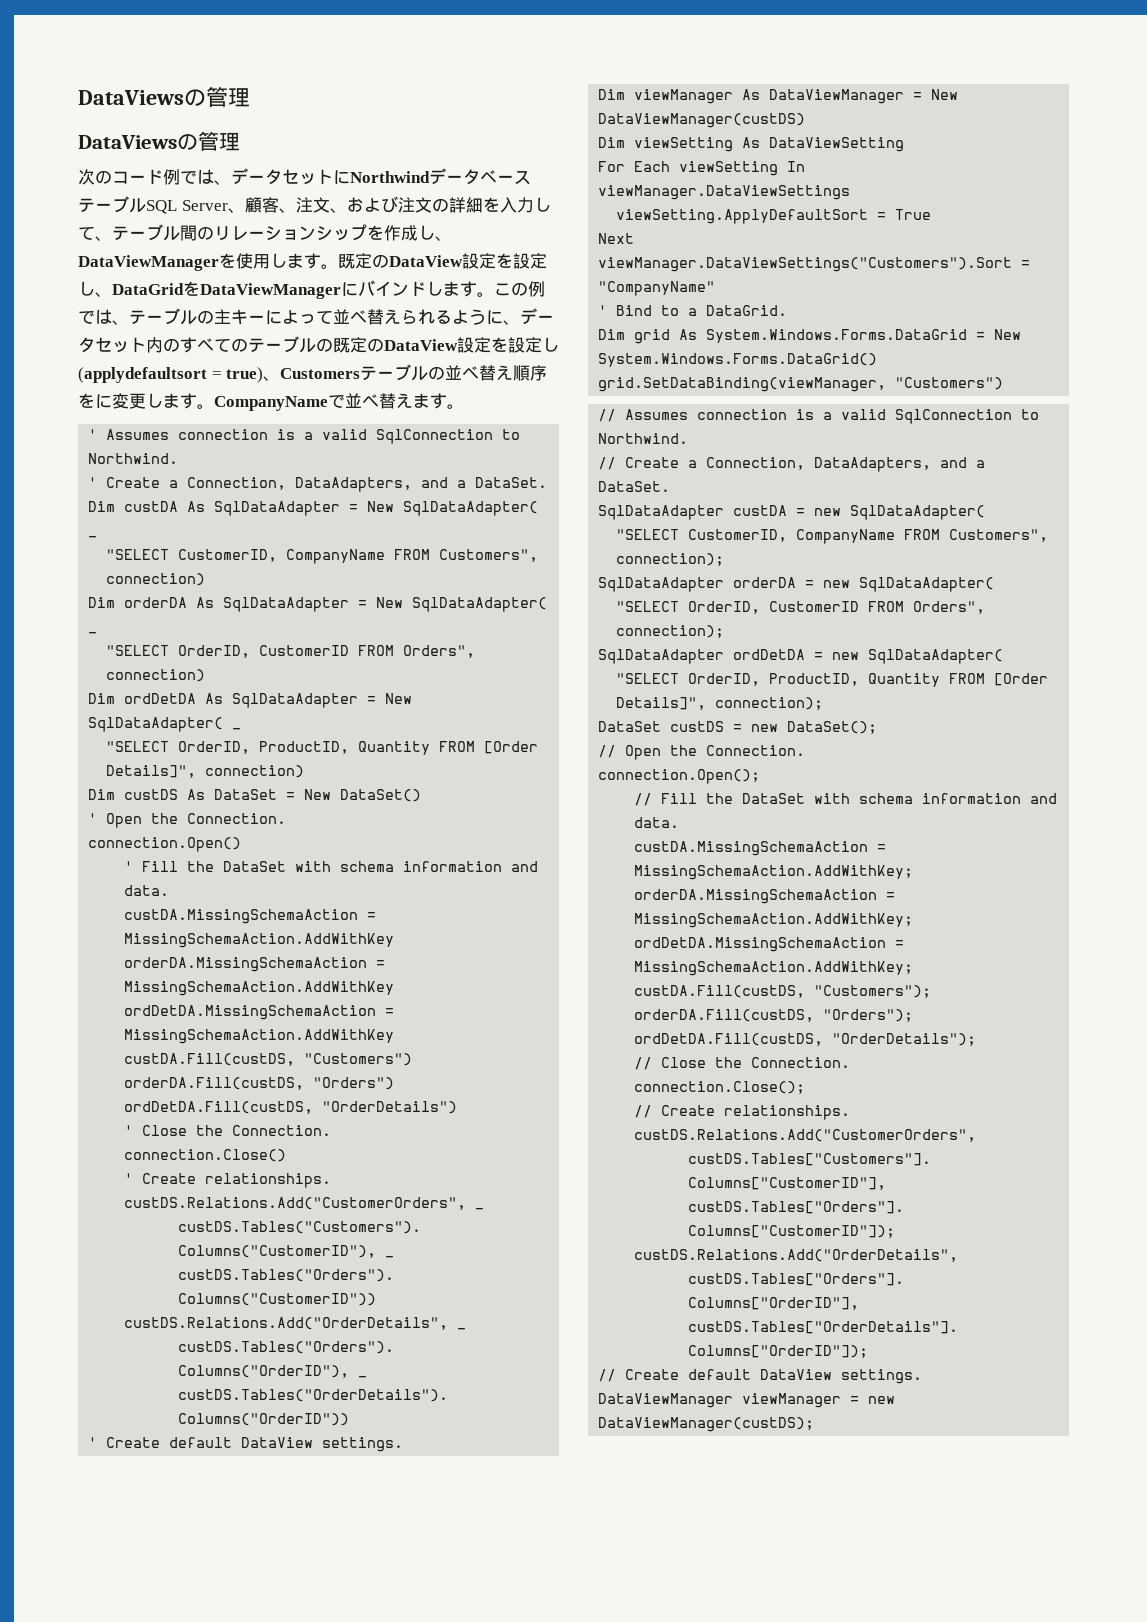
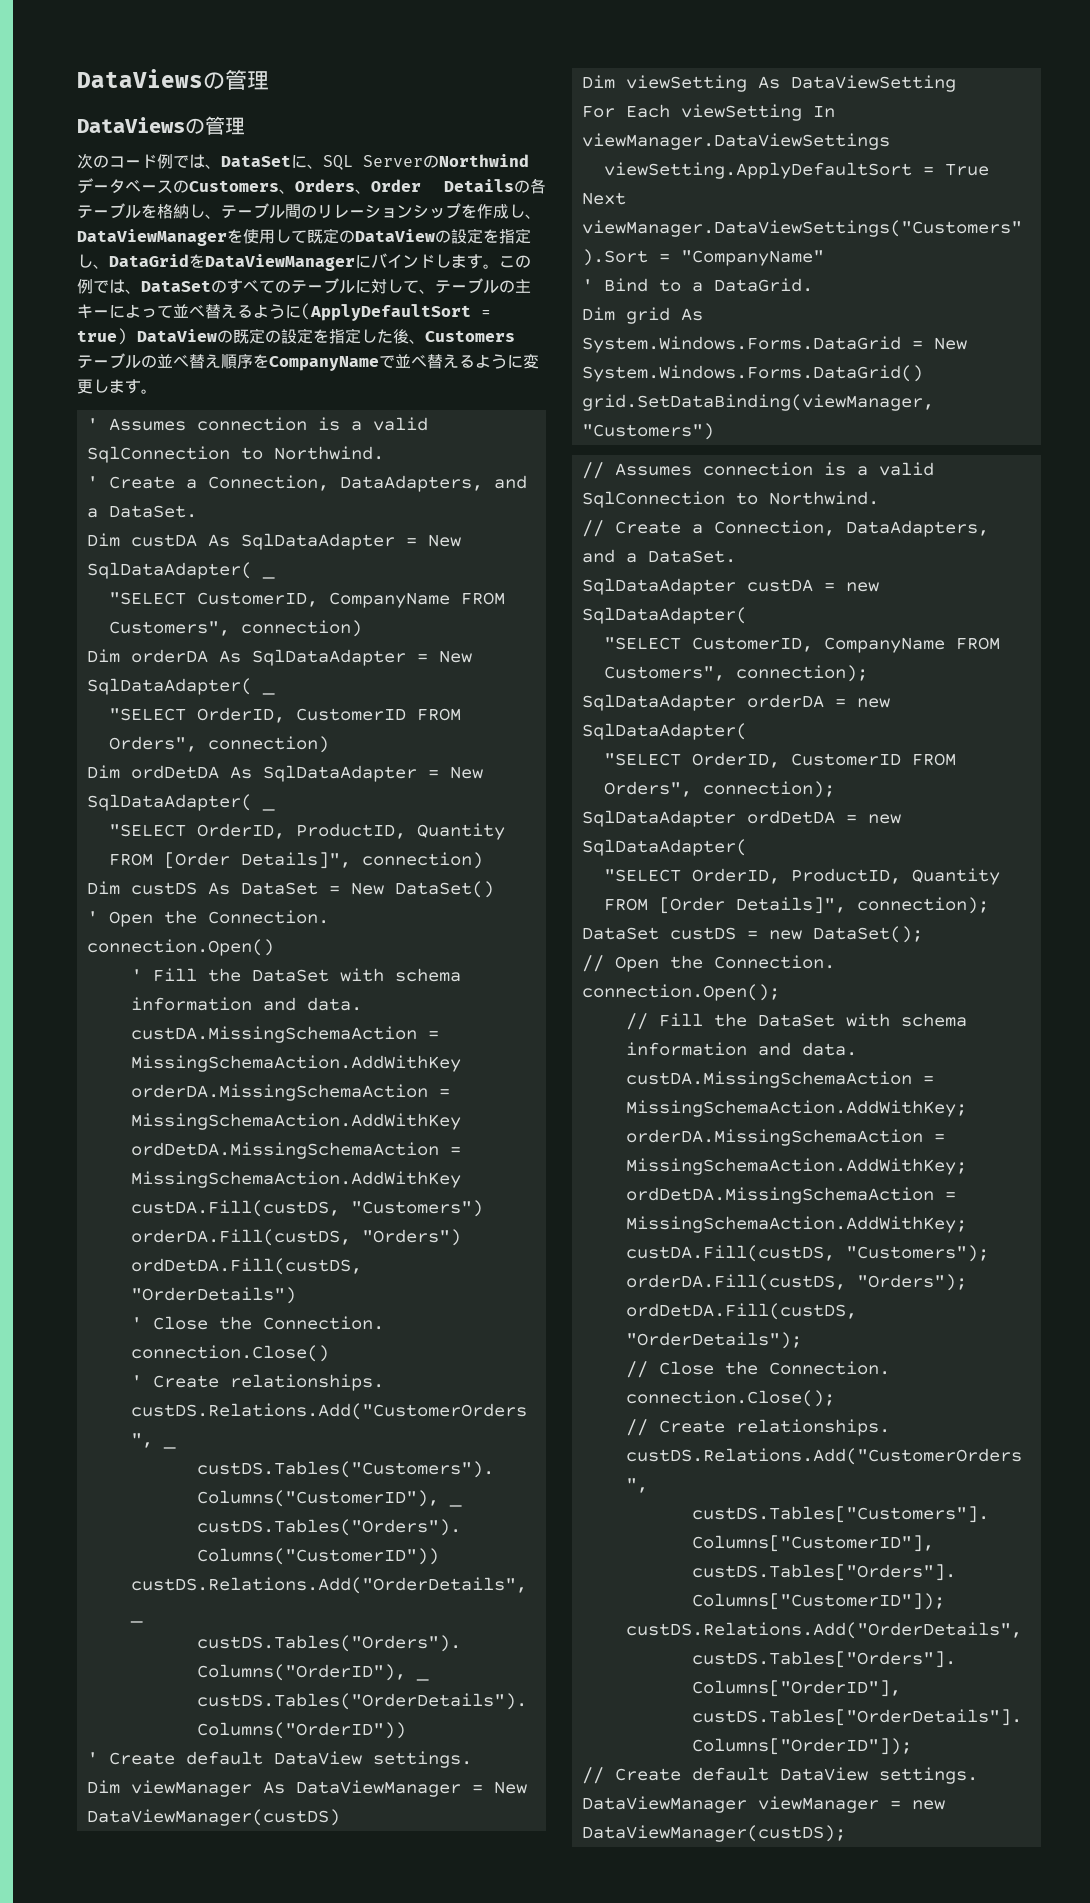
- 次のコード例では、データセットにNorthwindデータベーステーブルSQL Server、顧客、注文、および注文の詳細を入力して、テーブル間のリレーションシップを作成し、DataViewManagerを使用します。既定のDataView設定を設定し、DataGridをDataViewManagerにバインドします。
+ 次のコード例では、DataSetに、SQL ServerのNorthwindデータベースのCustomers、Orders、Order Detailsの各テーブルを格納し、テーブル間のリレーションシップを作成し、DataViewManagerを使用して既定のDataViewの設定を指定し、DataGridをDataViewManagerにバインドします。
- この例では、テーブルの主キーによって並べ替えられるように、データセット内のすべてのテーブルの既定のDataView設定を設定し(applydefaultsort = true)、Customersテーブルの並べ替え順序をに変更します。CompanyNameで並べ替えます。
+ この例では、DataSetのすべてのテーブルに対して、テーブルの主キーによって並べ替えるように(ApplyDefaultSort = true) DataViewの既定の設定を指定した後、Customersテーブルの並べ替え順序をCompanyNameで並べ替えるように変更します。

